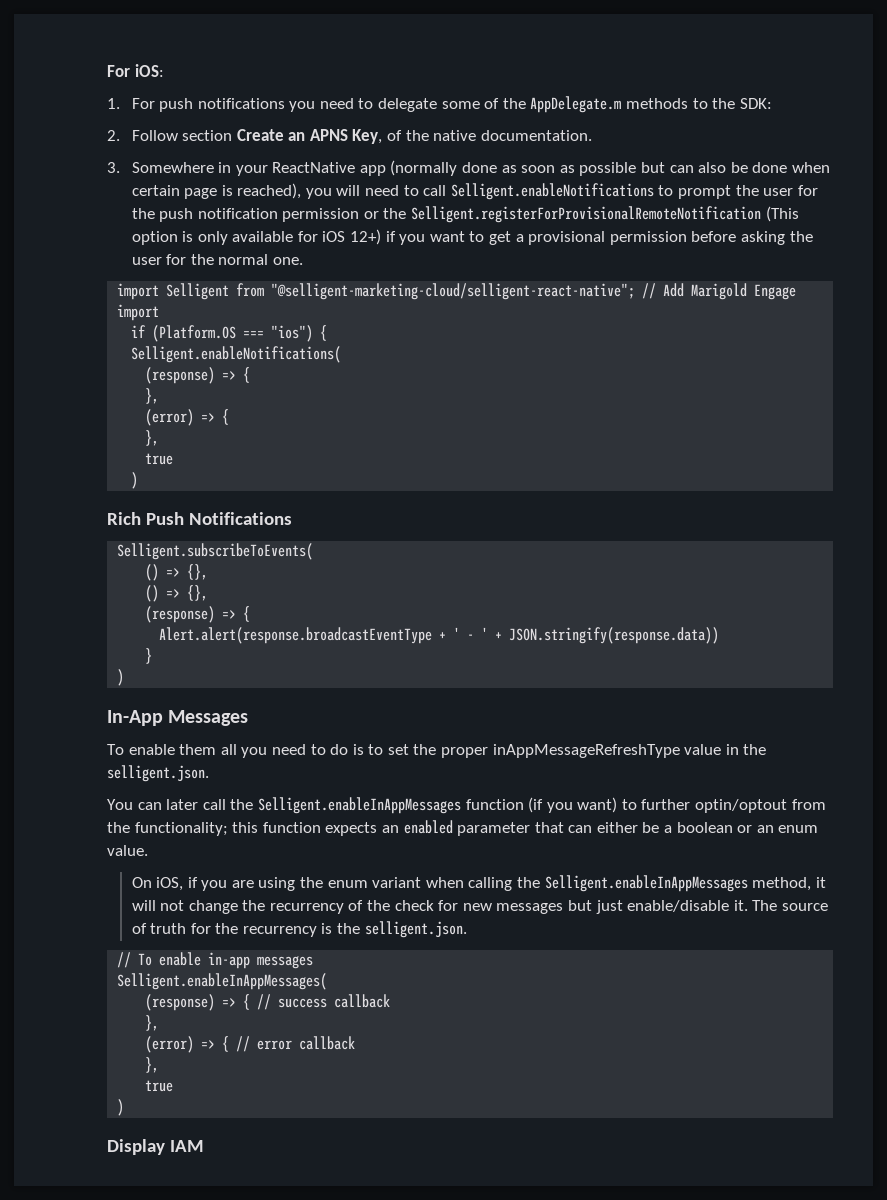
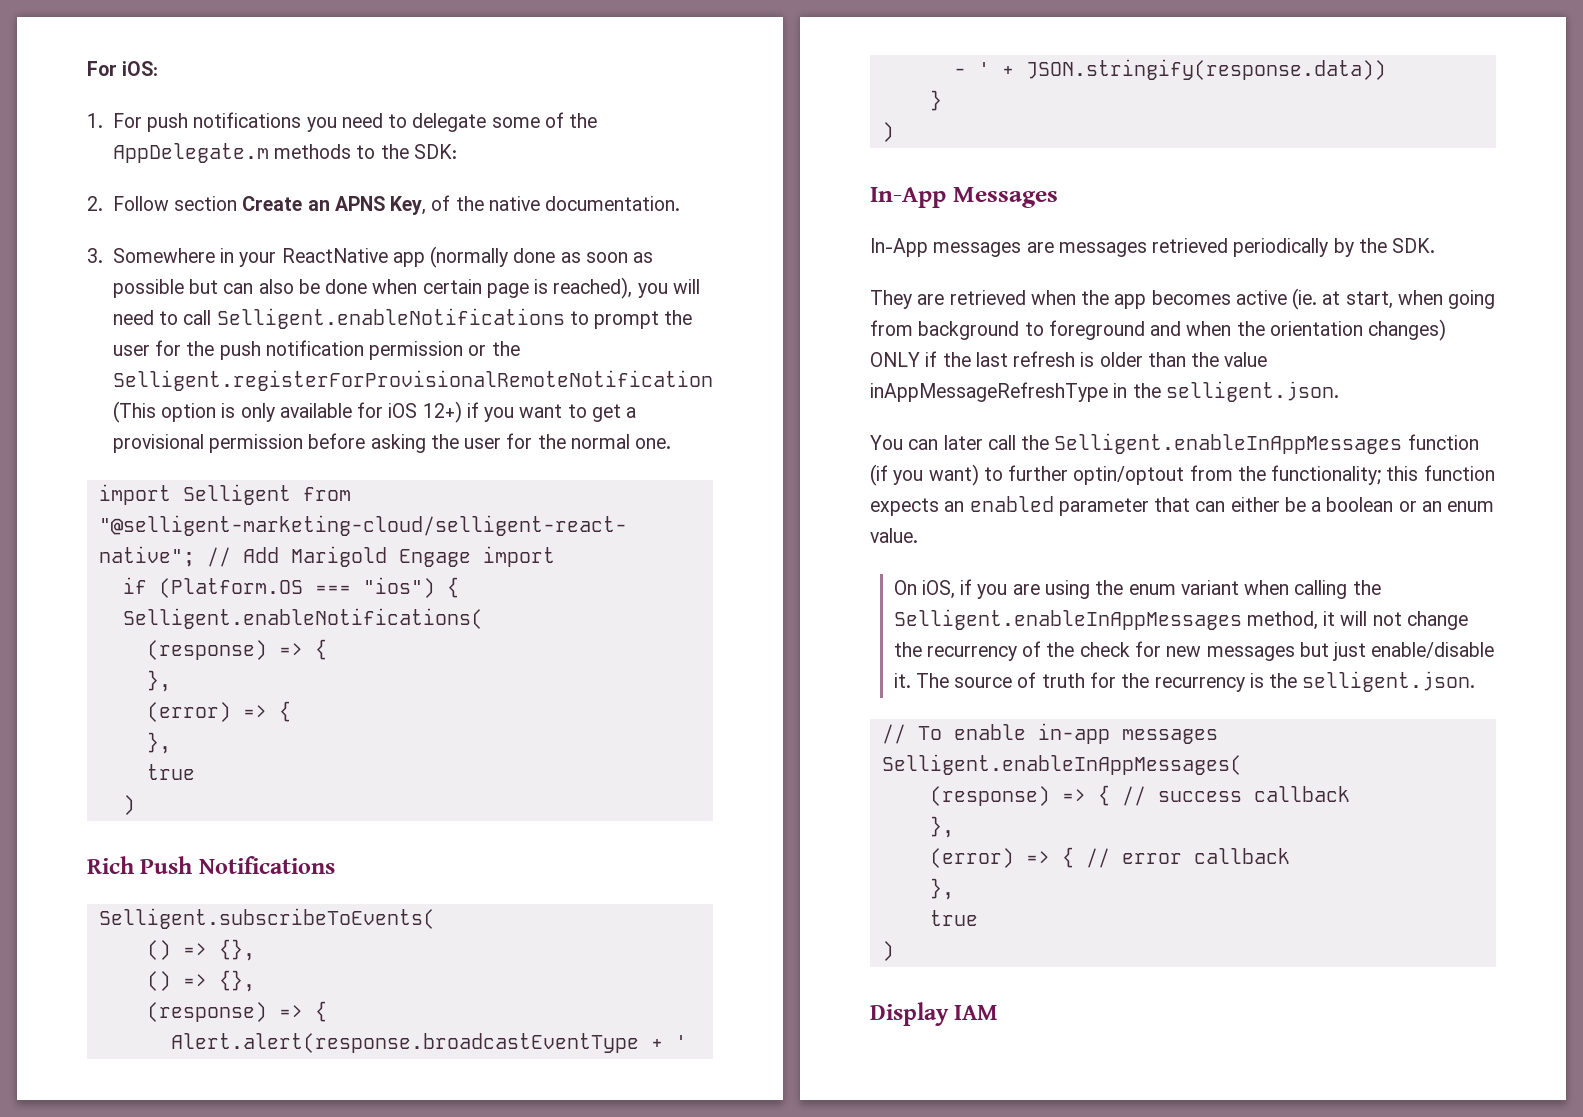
- To enable them all you need to do is to set the proper inAppMessageRefreshType value in the selligent.json.
+ In-App messages are messages retrieved periodically by the SDK.
+ They are retrieved when the app becomes active (ie. at start, when going from background to foreground and when the orientation changes) ONLY if the last refresh is older than the value inAppMessageRefreshType in the selligent.json.

